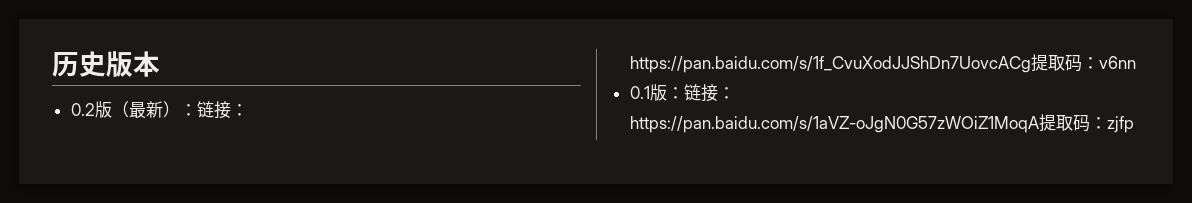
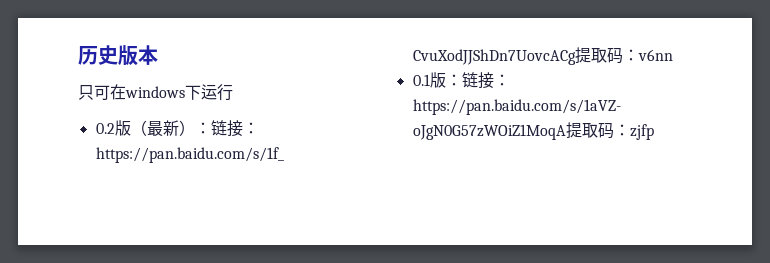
+ 只可在windows下运行

